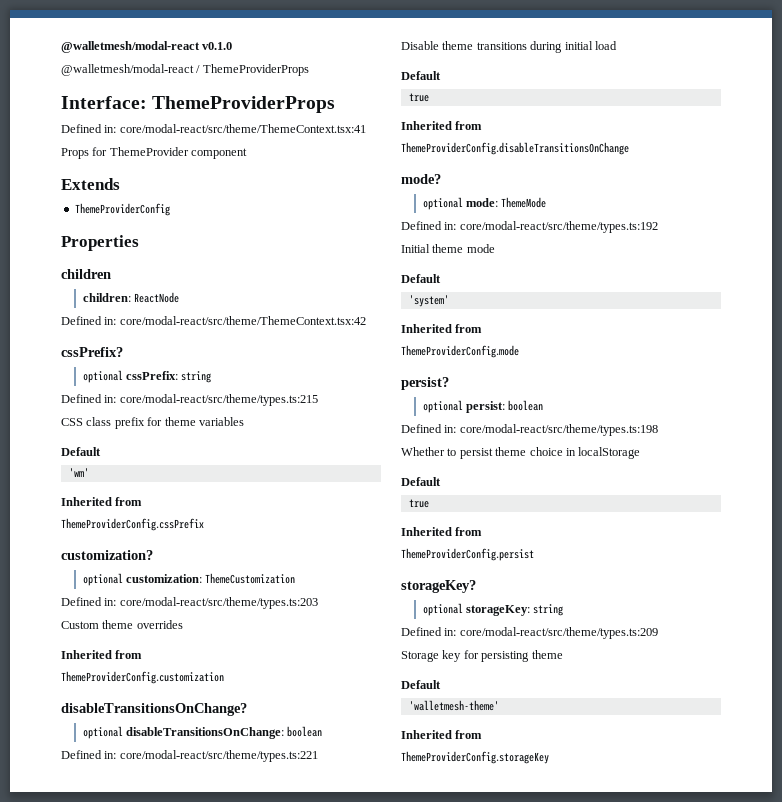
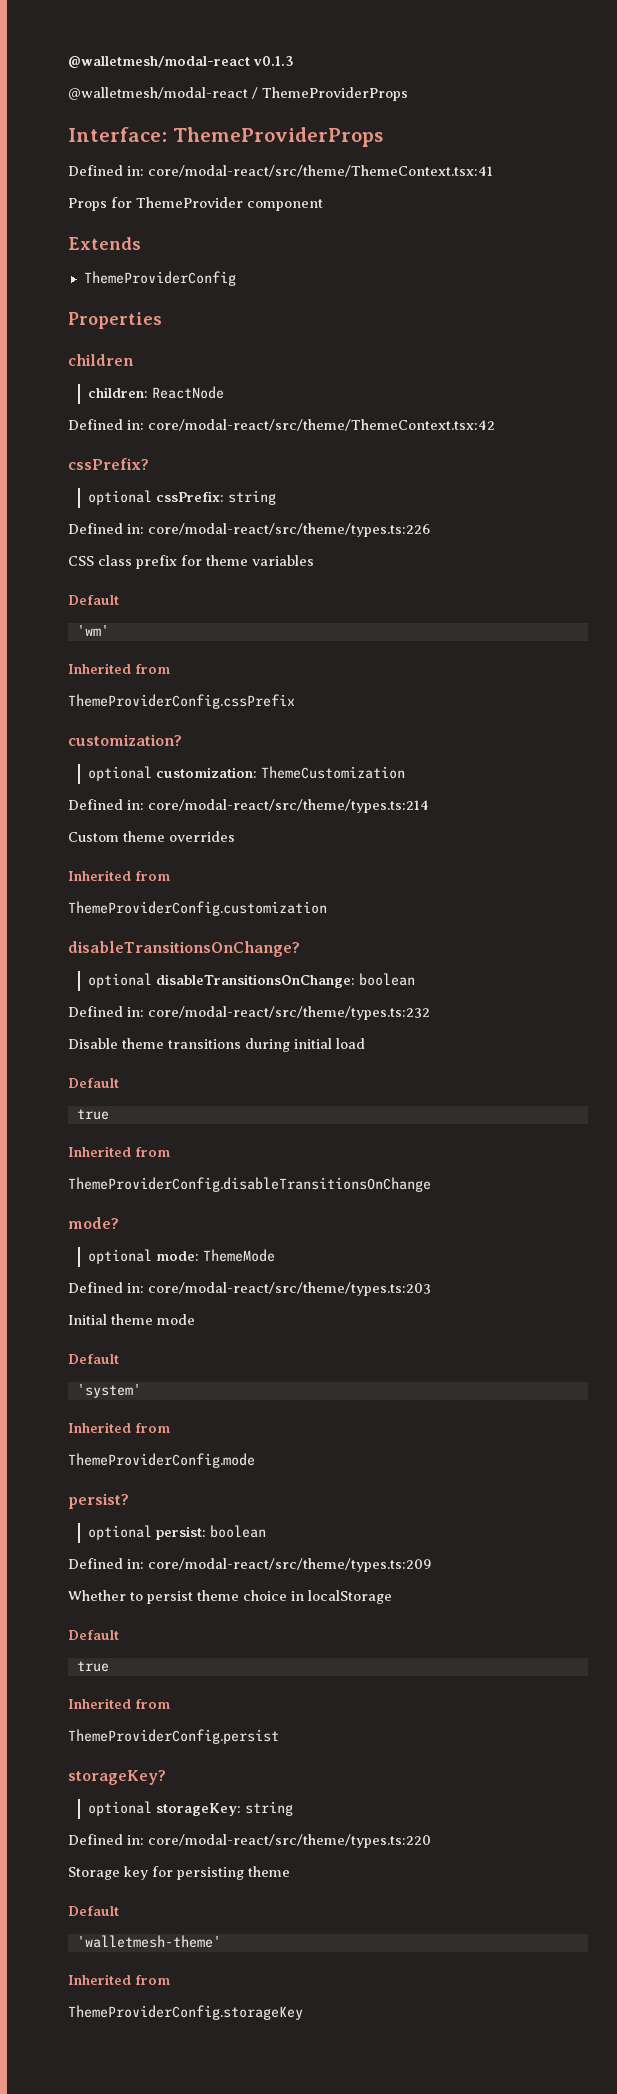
- @walletmesh/modal-react v0.1.0
+ @walletmesh/modal-react v0.1.3
- Defined in: core/modal-react/src/theme/types.ts:215
+ Defined in: core/modal-react/src/theme/types.ts:226
- Defined in: core/modal-react/src/theme/types.ts:203
+ Defined in: core/modal-react/src/theme/types.ts:214
- Defined in: core/modal-react/src/theme/types.ts:221
+ Defined in: core/modal-react/src/theme/types.ts:232
- Defined in: core/modal-react/src/theme/types.ts:192
+ Defined in: core/modal-react/src/theme/types.ts:203
- Defined in: core/modal-react/src/theme/types.ts:198
+ Defined in: core/modal-react/src/theme/types.ts:209
- Defined in: core/modal-react/src/theme/types.ts:209
+ Defined in: core/modal-react/src/theme/types.ts:220

